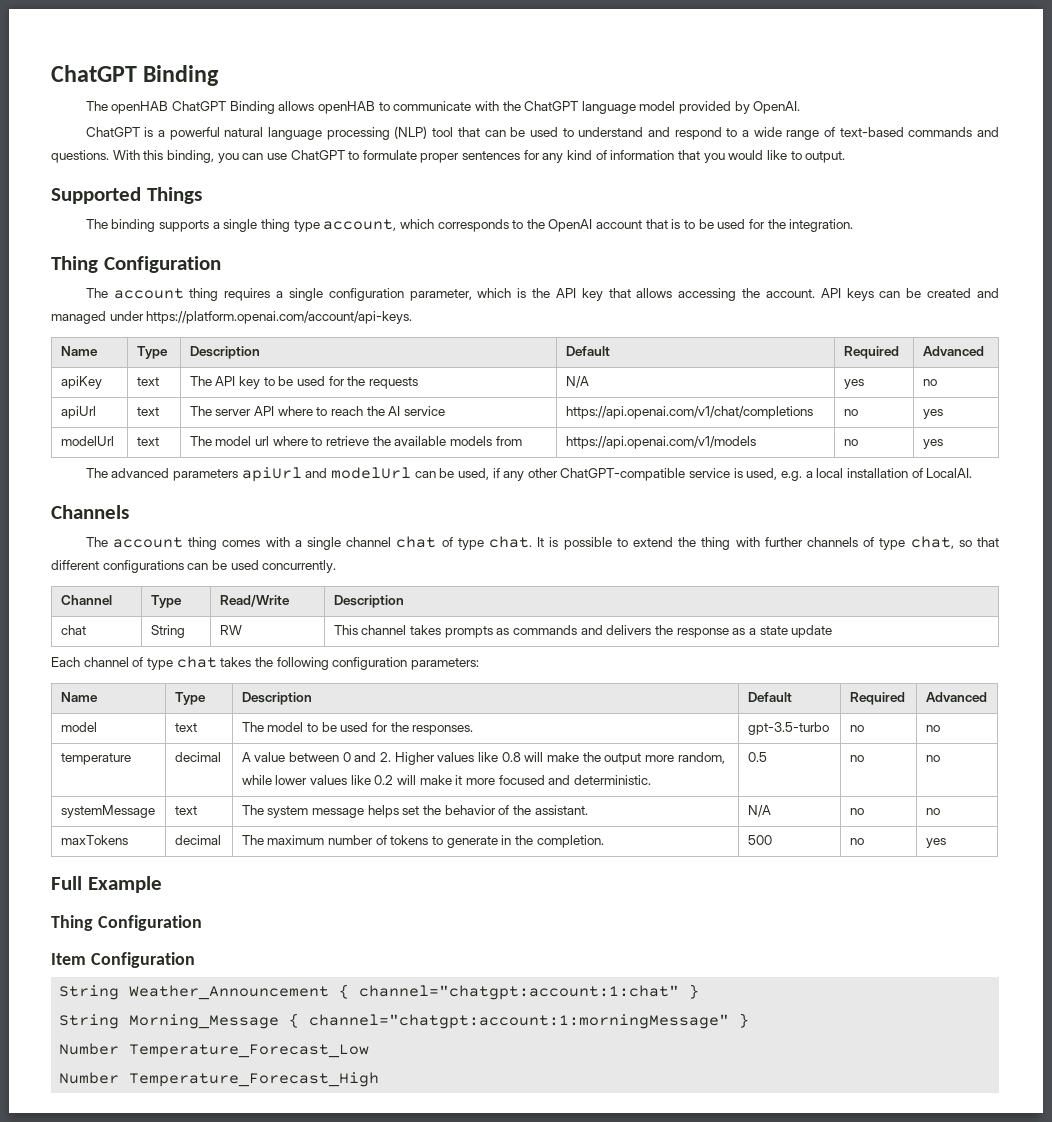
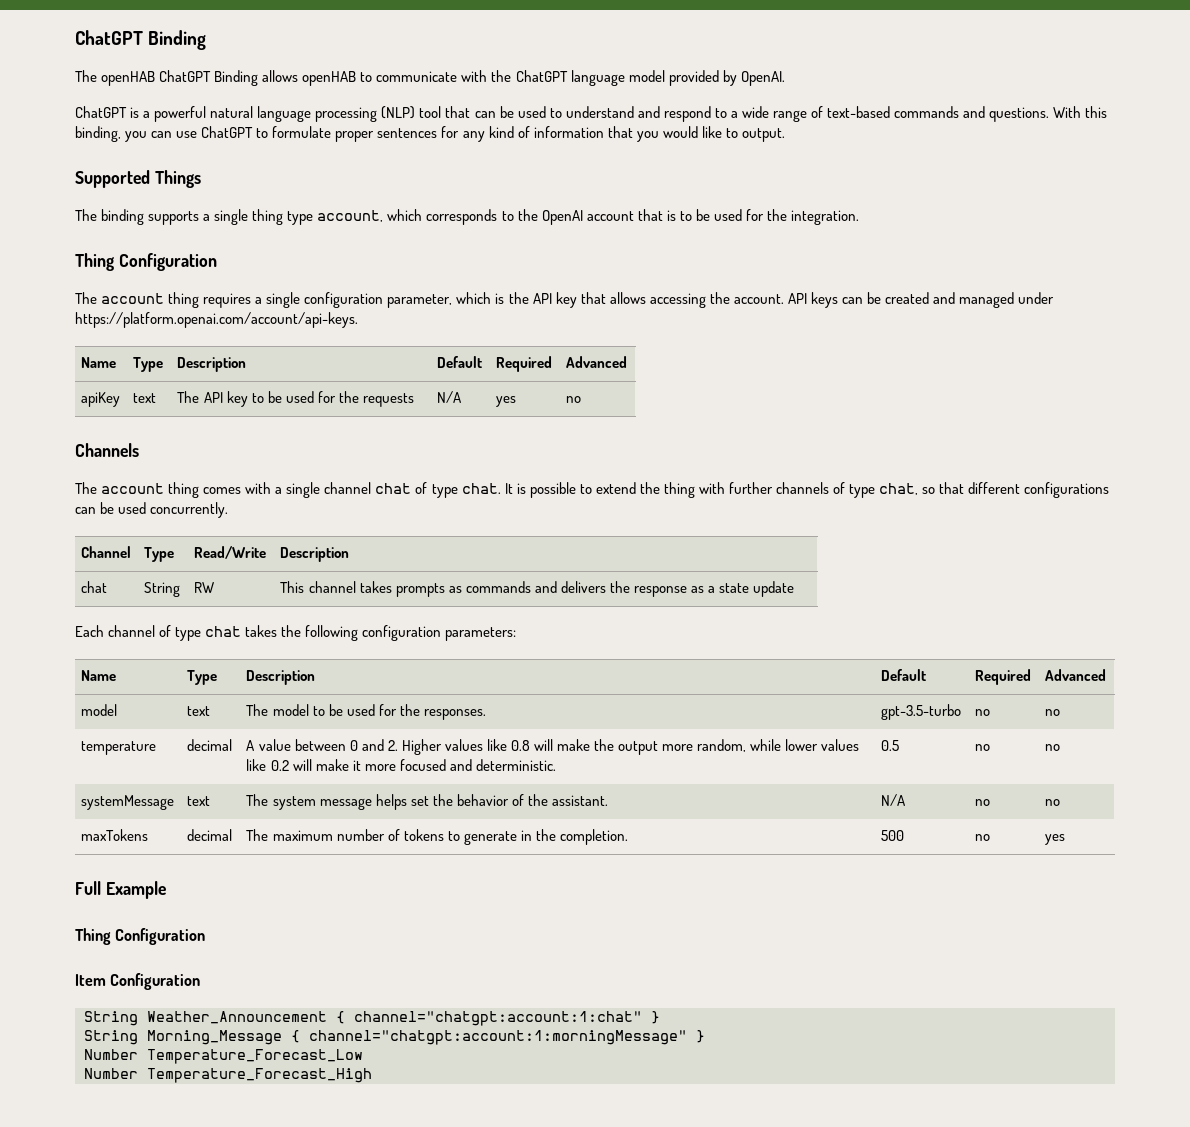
- apiUrl | text | The server API where to reach the AI service | https://api.openai.com/v1/chat/completions | no | yes
- modelUrl | text | The model url where to retrieve the available models from | https://api.openai.com/v1/models | no | yes
- The advanced parameters apiUrl and modelUrl can be used, if any other ChatGPT-compatible service is used, e.g. a local installation of LocalAI.

